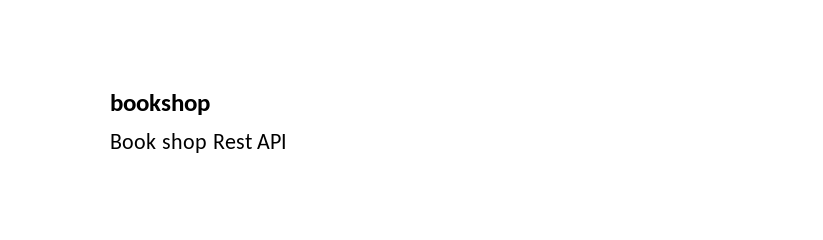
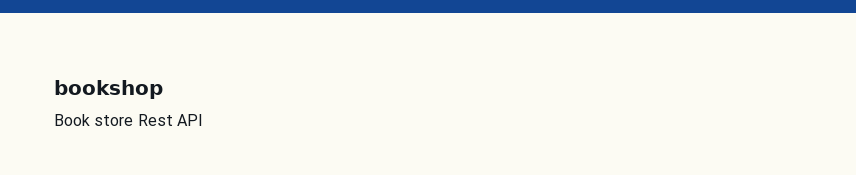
- Book shop Rest API
+ Book store Rest API

